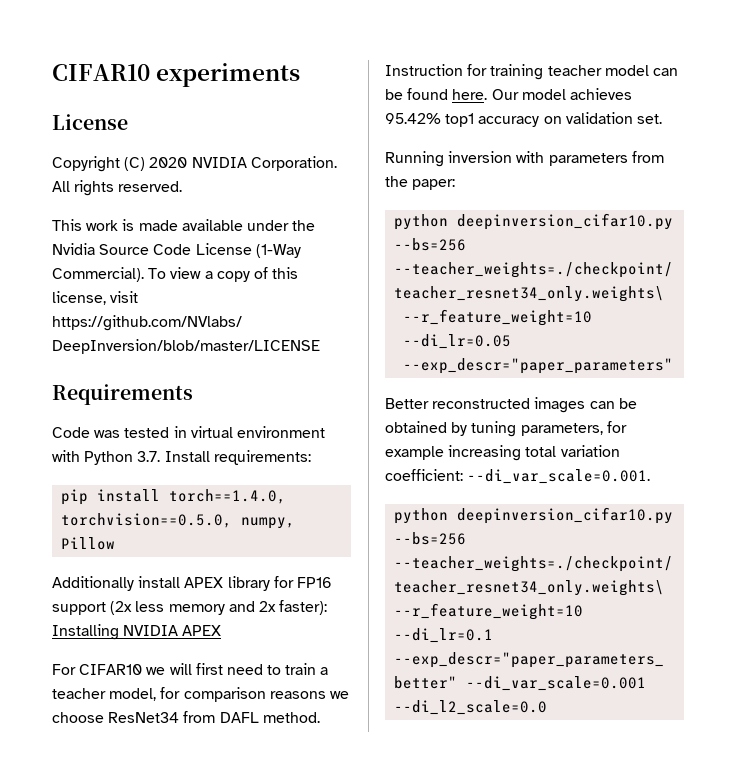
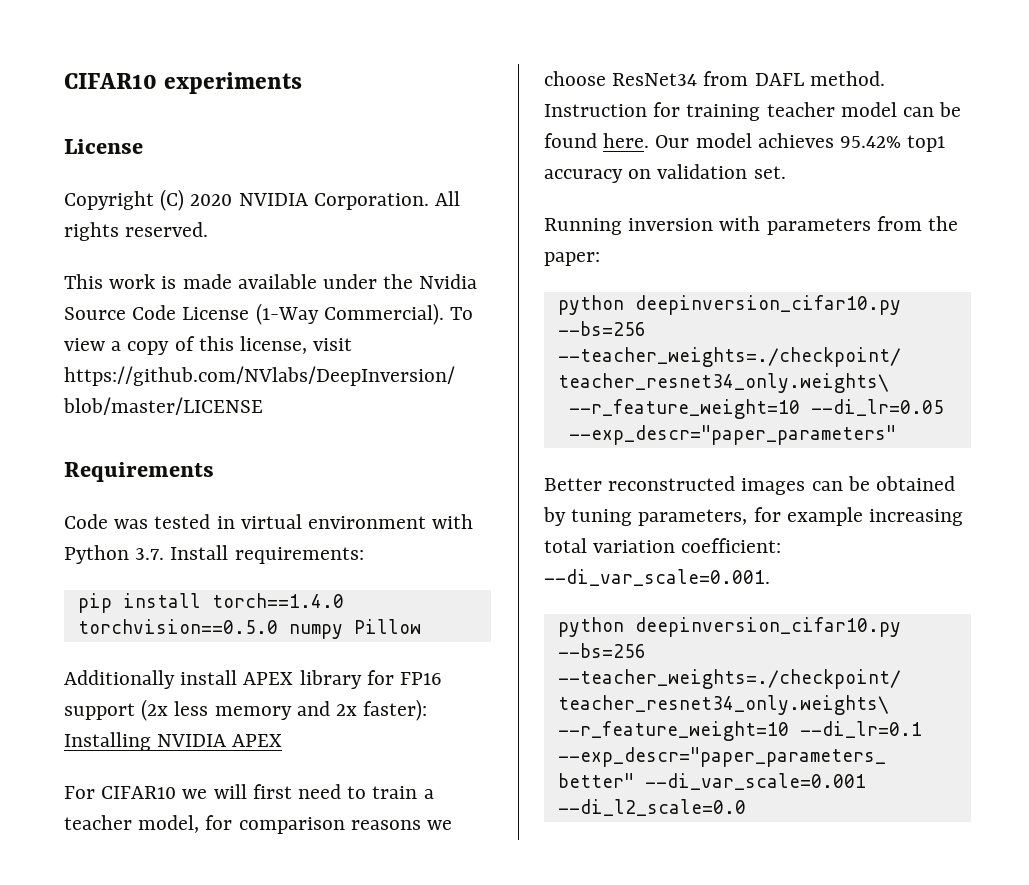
- pip install torch==1.4.0, torchvision==0.5.0, numpy, Pillow
+ pip install torch==1.4.0 torchvision==0.5.0 numpy Pillow

